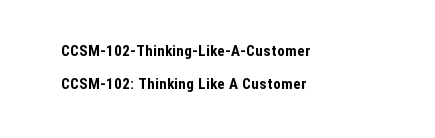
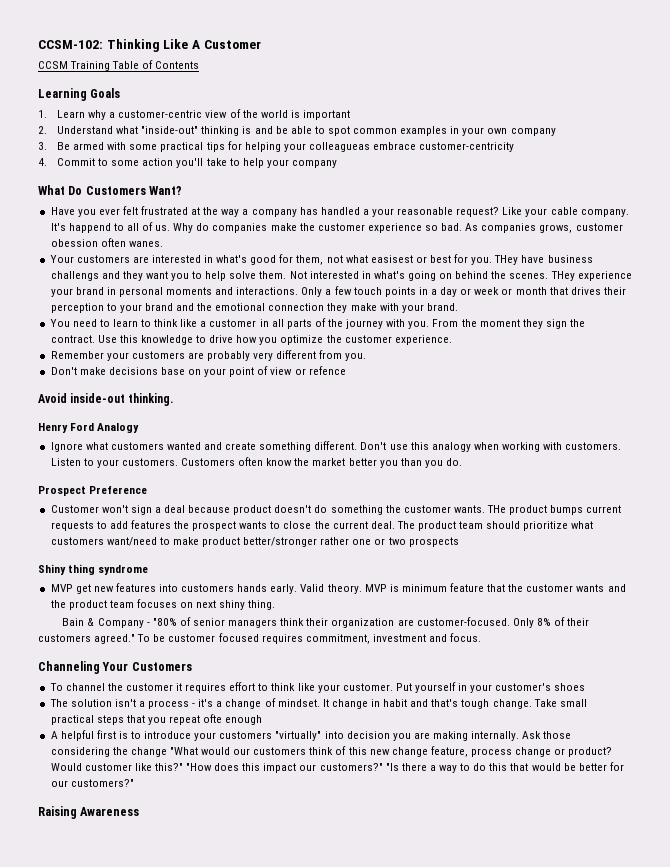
- CCSM-102-Thinking-Like-A-Customer
+ CCSM Training Table of Contents
+ Learning Goals
+ 1. Learn why a customer-centric view of the world is important
+ 2. Understand what "inside-out" thinking is and be able to spot common examples in your own company
+ 3. Be armed with some practical tips for helping your colleagueas embrace customer-centricity
+ 4. Commit to some action you'll take to help your company
+ What Do Customers Want?
+ Have you ever felt frustrated at the way a company has handled a your reasonable request? Like your cable company. It's happend to all of us. Why do companies make the customer experience so bad. As companies grows, customer obession often wanes.
+ Your customers are interested in what's good for them, not what easisest or best for you. THey have business challengs and they want you to help solve them. Not interested in what's going on behind the scenes. THey experience your brand in personal moments and interactions. Only a few touch points in a day or week or month that drives their perception to your brand and the emotional connection they make with your brand.
+ You need to learn to think like a customer in all parts of the journey with you. From the moment they sign the contract. Use this knowledge to drive how you optimize the customer experience.
+ Remember your customers are probably very different from you.
+ Don't make decisions base on your point of view or refence
+ Avoid inside-out thinking.
+ Henry Ford Analogy
+ Ignore what customers wanted and create something different. Don't use this analogy when working with customers. Listen to your customers. Customers often know the market better you than you do.
+ Prospect Preference
+ Customer won't sign a deal because product doesn't do something the customer wants. THe product bumps current requests to add features the prospect wants to close the current deal. The product team should prioritize what customers want/need to make product better/stronger rather one or two prospects
+ Shiny thing syndrome
+ MVP get new features into customers hands early. Valid theory. MVP is minimum feature that the customer wants and the product team focuses on next shiny thing.
+ Bain & Company - "80% of senior managers think their organization are customer-focused. Only 8% of their customers agreed." To be customer focused requires commitment, investment and focus.
+ Channeling Your Customers
+ To channel the customer it requires effort to think like your customer. Put yourself in your customer's shoes
+ The solution isn't a process - it's a change of mindset. It change in habit and that's tough change. Take small practical steps that you repeat ofte enough
+ A helpful first is to introduce your customers "virtually" into decision you are making internally. Ask those considering the change "What would our customers think of this new change feature, process change or product? Would customer like this?" "How does this impact our customers?" "Is there a way to do this that would be better for our customers?"
+ Raising Awareness

